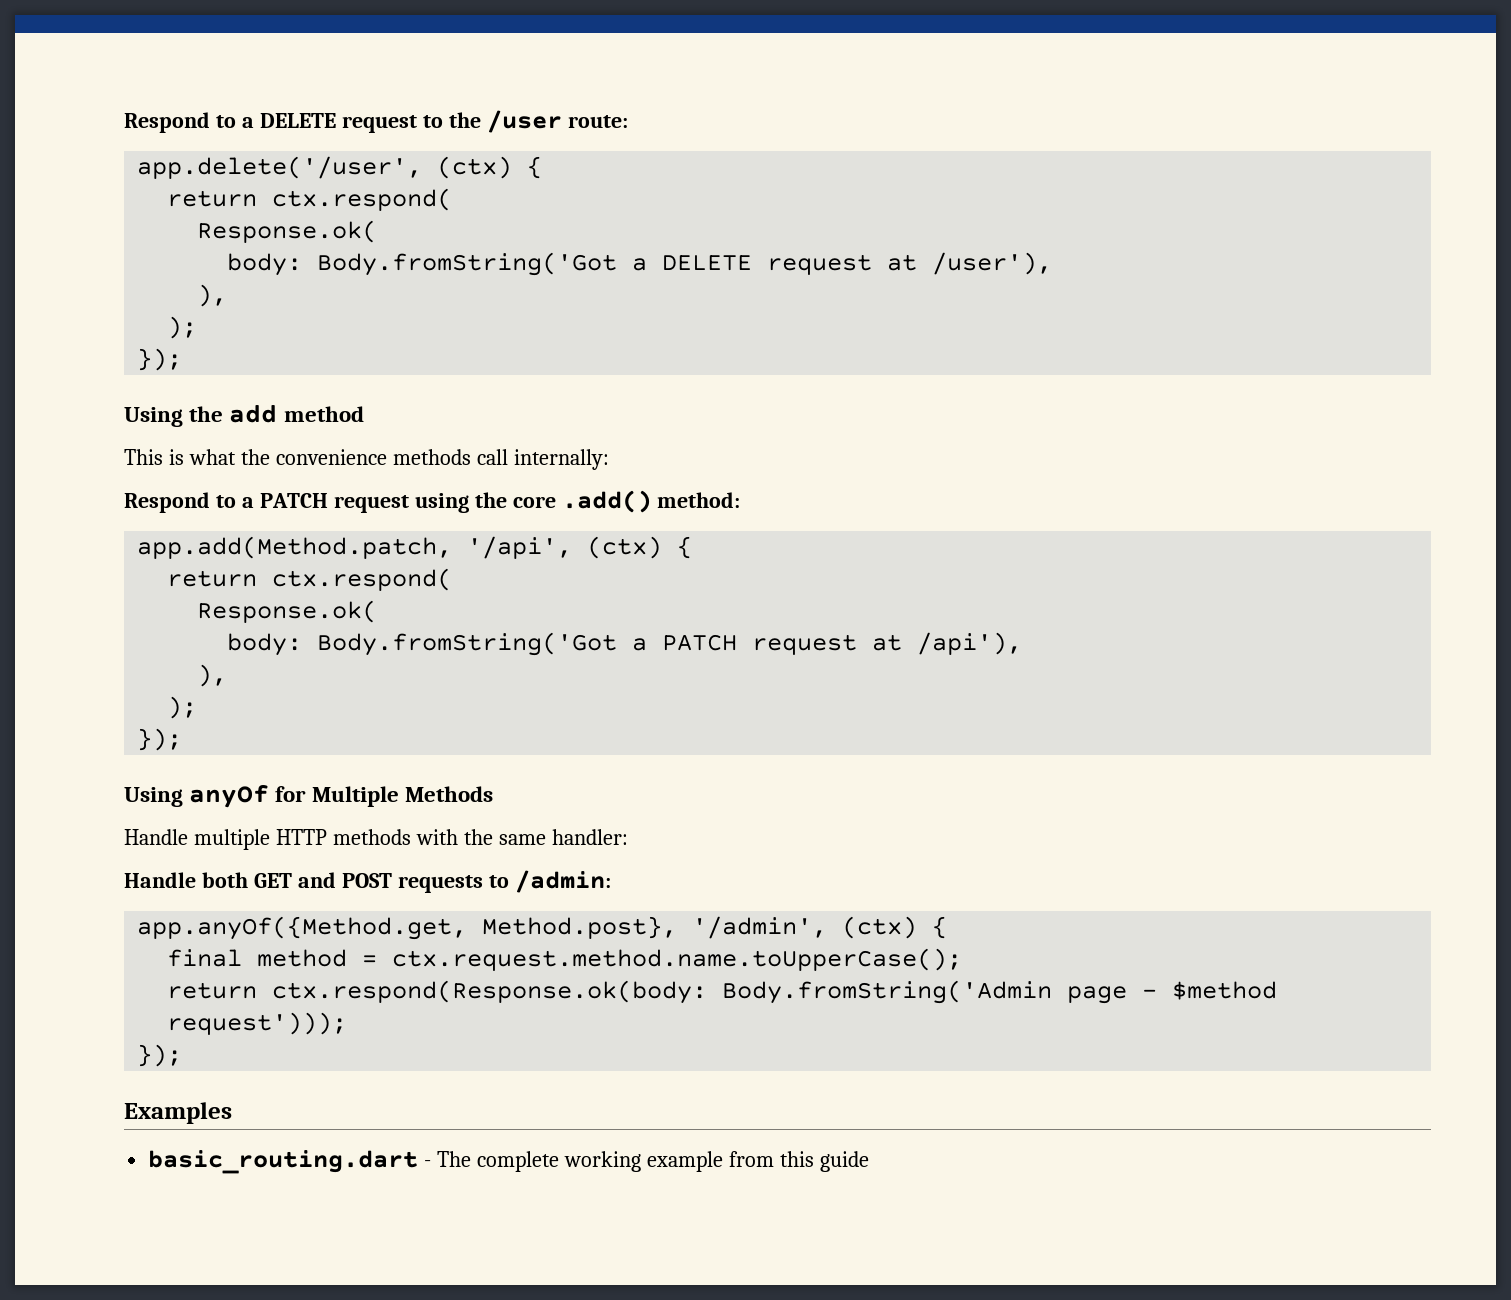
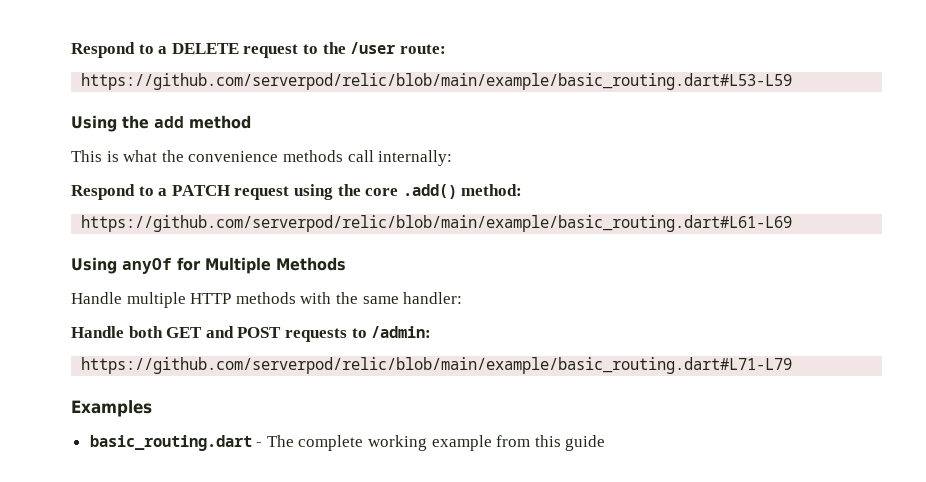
- app.delete('/user', (ctx) {
- return ctx.respond(
- Response.ok(
- body: Body.fromString('Got a DELETE request at /user'),
- ),
- );
- });
+ https://github.com/serverpod/relic/blob/main/example/basic_routing.dart#L53-L59
- app.add(Method.patch, '/api', (ctx) {
- return ctx.respond(
- Response.ok(
- body: Body.fromString('Got a PATCH request at /api'),
- ),
- );
- });
+ https://github.com/serverpod/relic/blob/main/example/basic_routing.dart#L61-L69
- app.anyOf({Method.get, Method.post}, '/admin', (ctx) {
- final method = ctx.request.method.name.toUpperCase();
- return ctx.respond(Response.ok(body: Body.fromString('Admin page - $method request')));
- });
+ https://github.com/serverpod/relic/blob/main/example/basic_routing.dart#L71-L79

